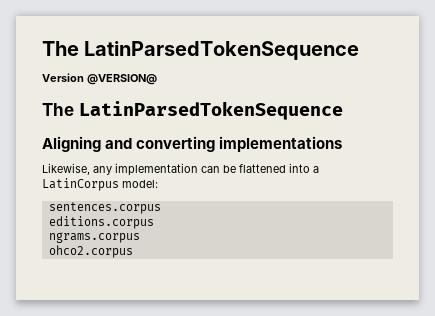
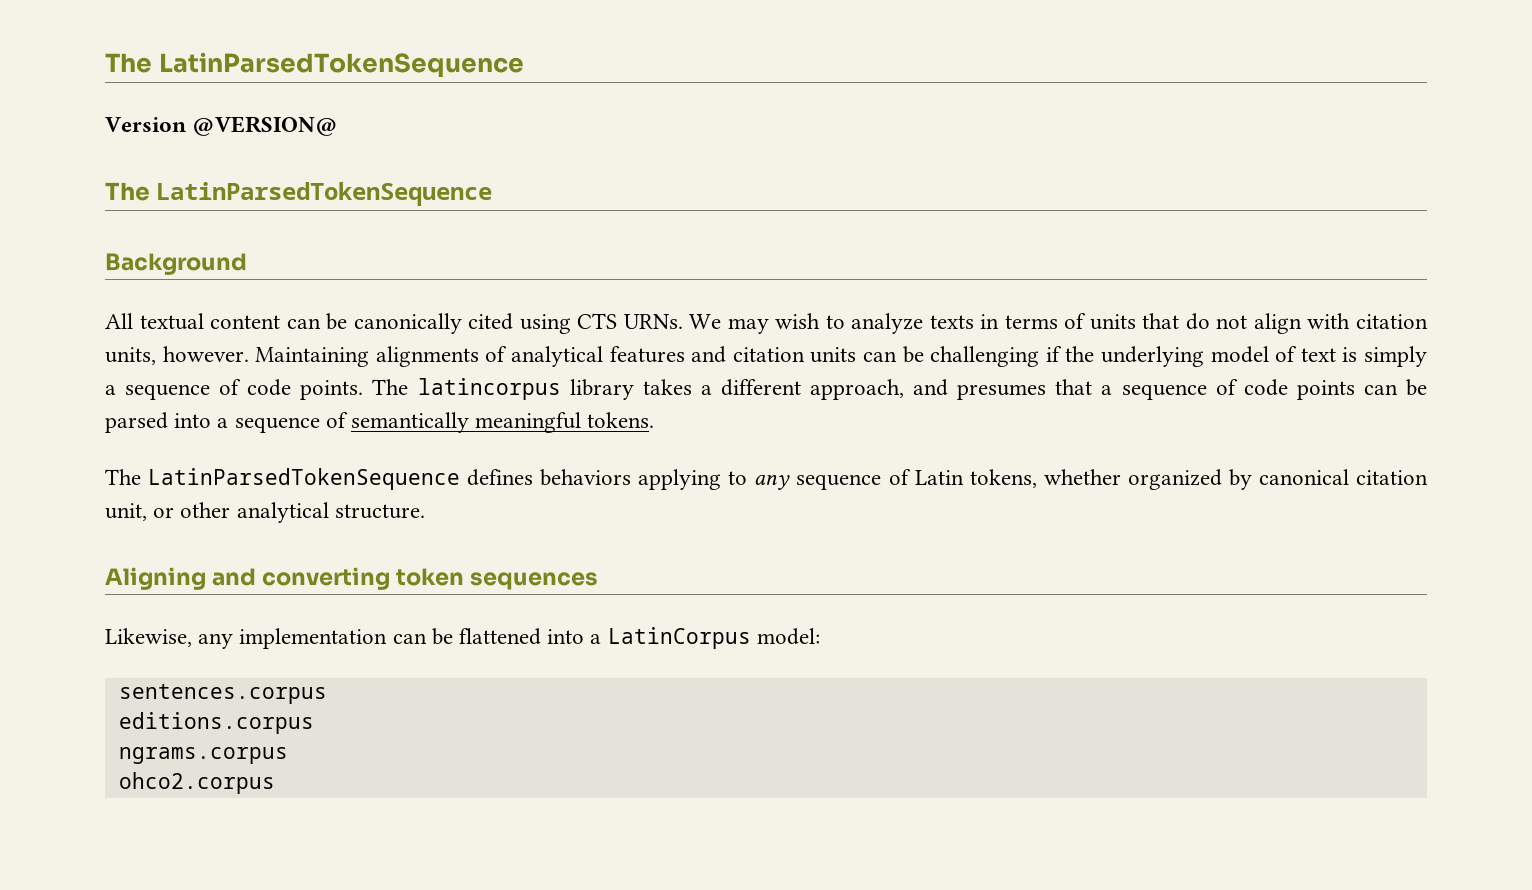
+ Background
+ All textual content can be canonically cited using CTS URNs. We may wish to analyze texts in terms of units that do not align with citation units, however. Maintaining alignments of analytical features and citation units can be challenging if the underlying model of text is simply a sequence of code points. The latincorpus library takes a different approach, and presumes that a sequence of code points can be parsed into a sequence of semantically meaningful tokens.
+ The LatinParsedTokenSequence defines behaviors applying to any sequence of Latin tokens, whether organized by canonical citation unit, or other analytical structure.
- Aligning and converting implementations
+ Aligning and converting token sequences

